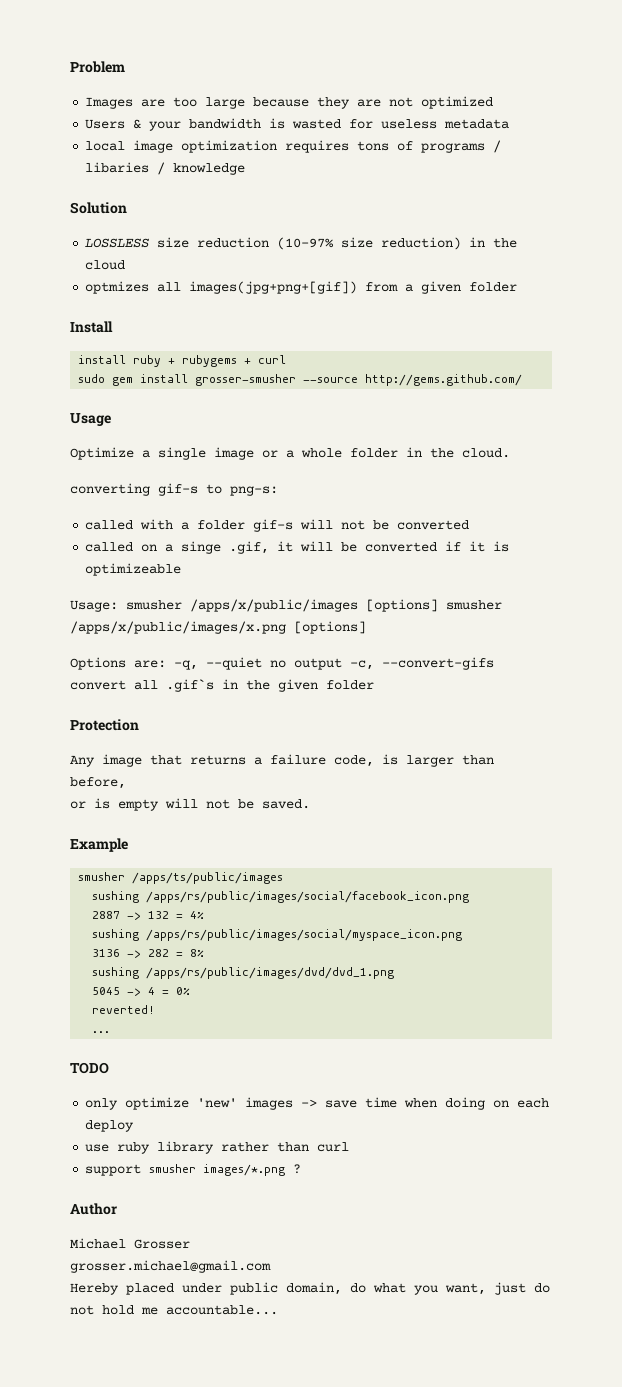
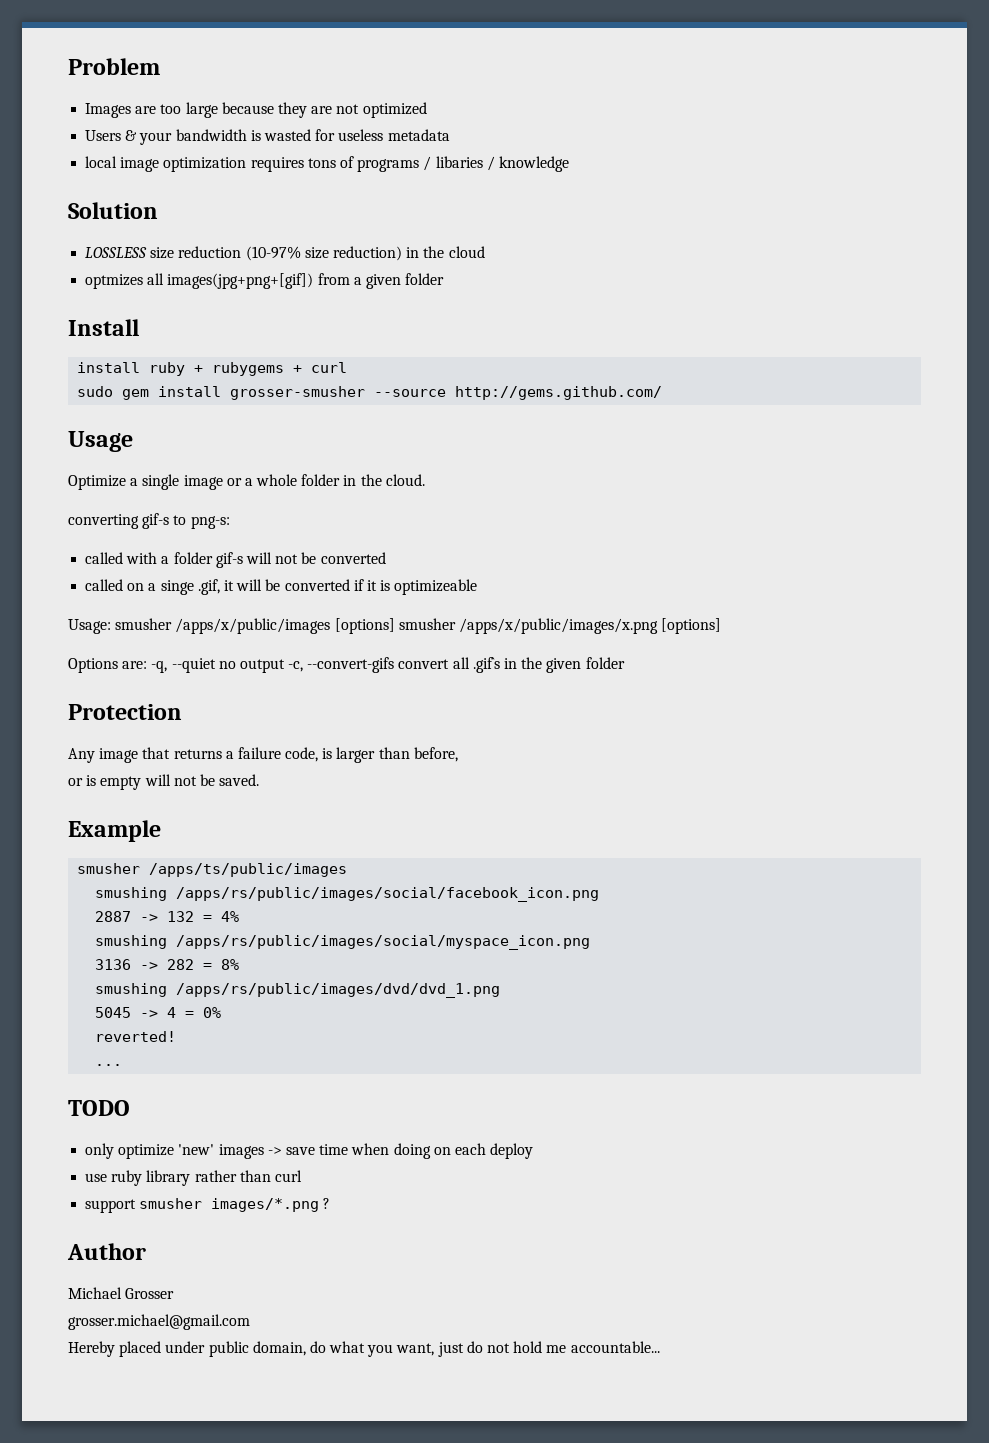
- sushing /apps/rs/public/images/social/facebook_icon.png
+ smushing /apps/rs/public/images/social/facebook_icon.png
- sushing /apps/rs/public/images/social/myspace_icon.png
+ smushing /apps/rs/public/images/social/myspace_icon.png
- sushing /apps/rs/public/images/dvd/dvd_1.png
+ smushing /apps/rs/public/images/dvd/dvd_1.png

